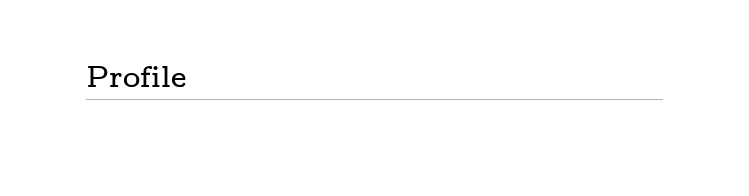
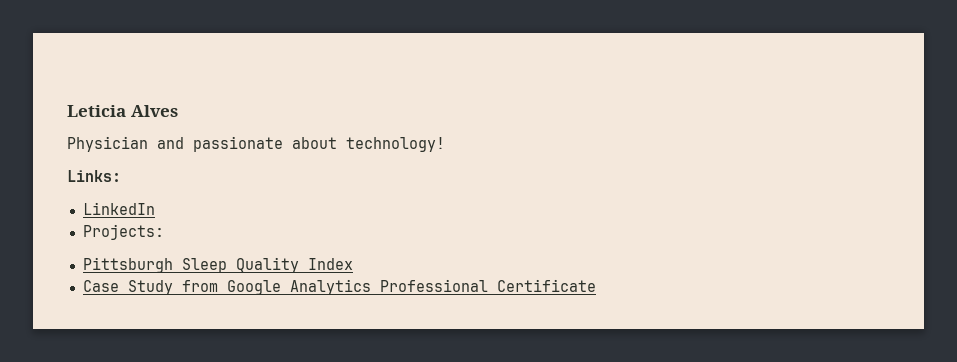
- Profile
+ Leticia Alves
+ Physician and passionate about technology!
+ Links:
+ LinkedIn
+ Projects:
+ Pittsburgh Sleep Quality Index
+ Case Study from Google Analytics Professional Certificate

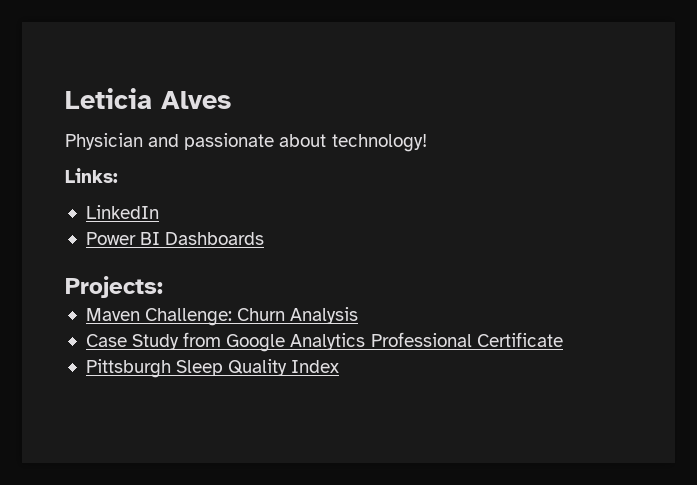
+ Power BI Dashboards
  Projects:
- Pittsburgh Sleep Quality Index
+ Maven Challenge: Churn Analysis
+ Pittsburgh Sleep Quality Index

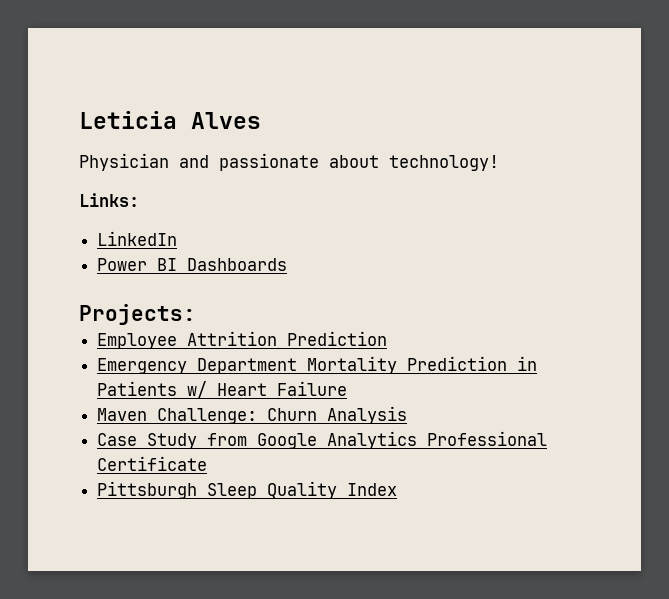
+ Employee Attrition Prediction
+ Emergency Department Mortality Prediction in Patients w/ Heart Failure

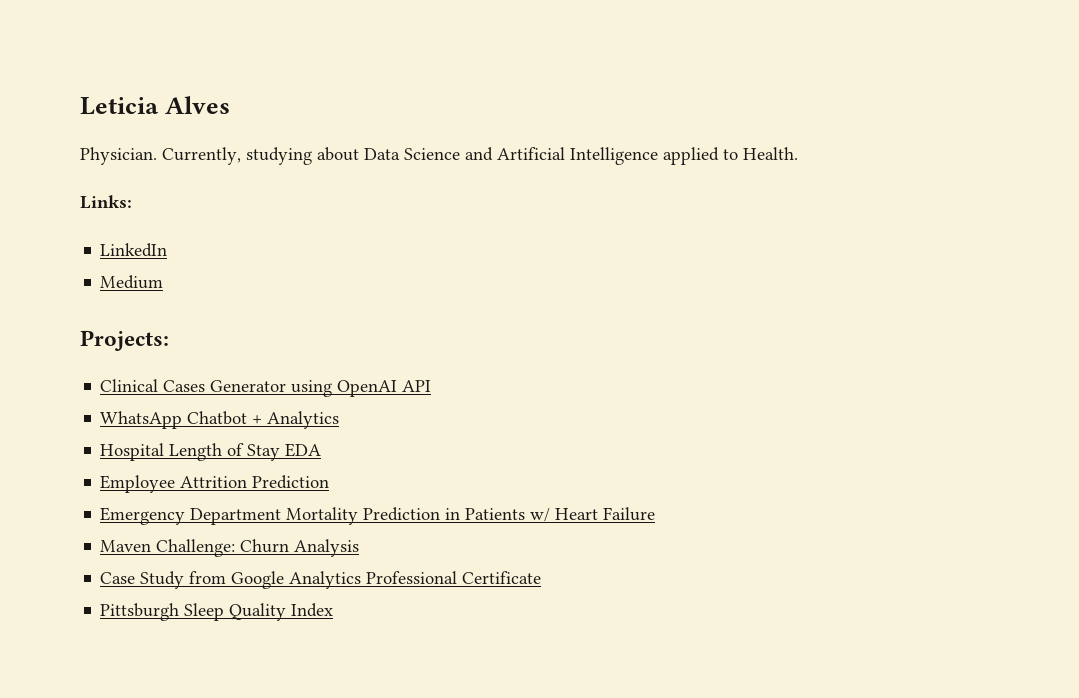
- Physician and passionate about technology!
+ Physician. Currently, studying about Data Science and Artificial Intelligence applied to Health.
  Links:
  LinkedIn
- Power BI Dashboards
+ Medium
  Projects:
+ Clinical Cases Generator using OpenAI API
+ WhatsApp Chatbot + Analytics
+ Hospital Length of Stay EDA

